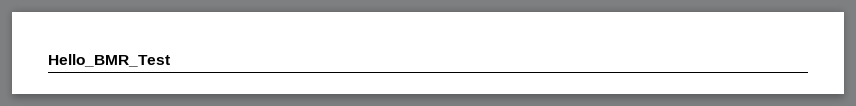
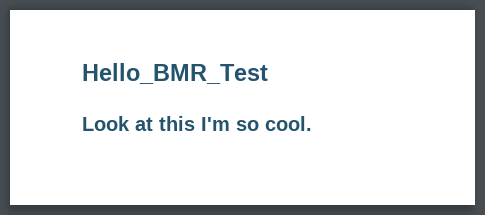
+ Look at this I'm so cool.

